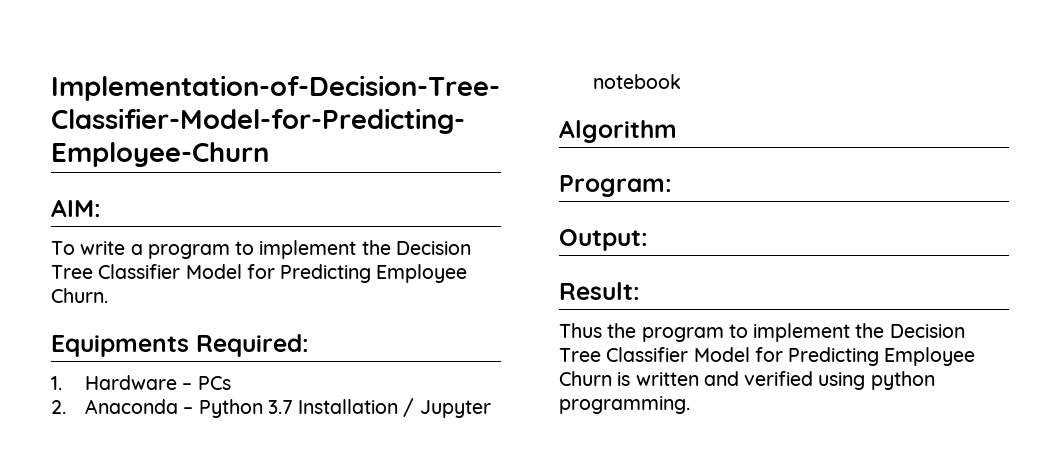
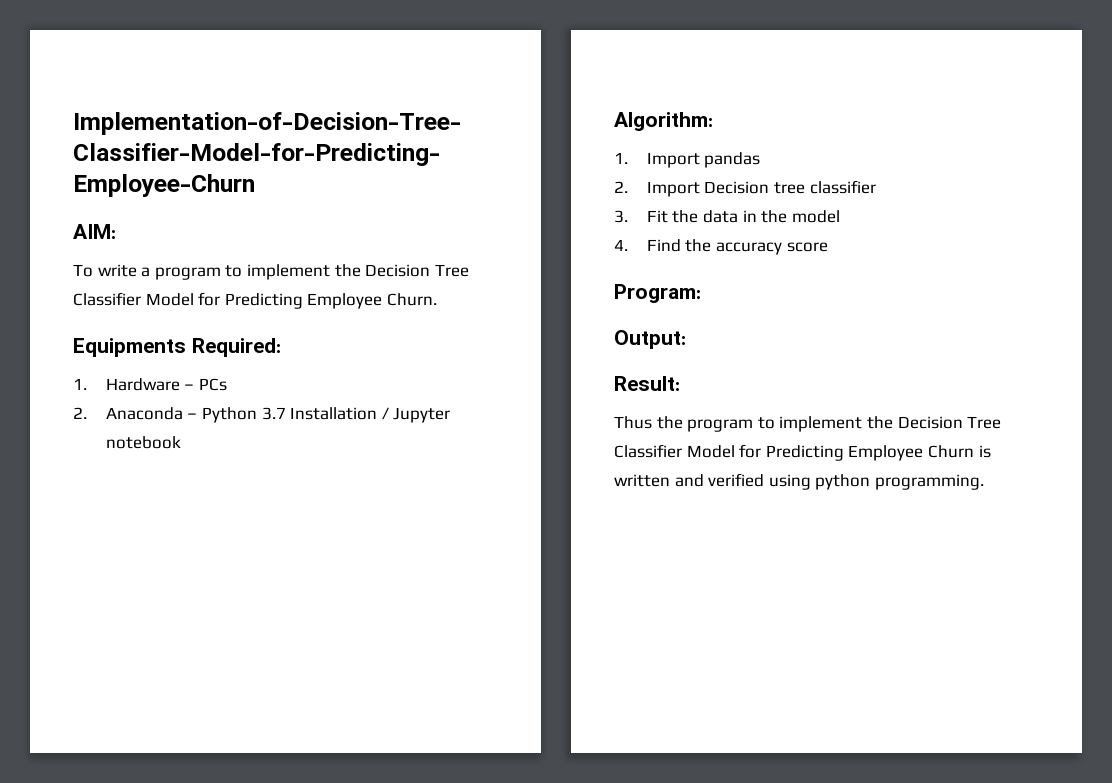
- Algorithm
+ Algorithm:
+ 1. Import pandas
+ 2. Import Decision tree classifier
+ 3. Fit the data in the model
+ 4. Find the accuracy score

